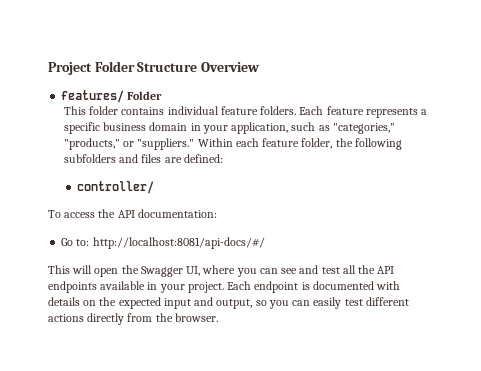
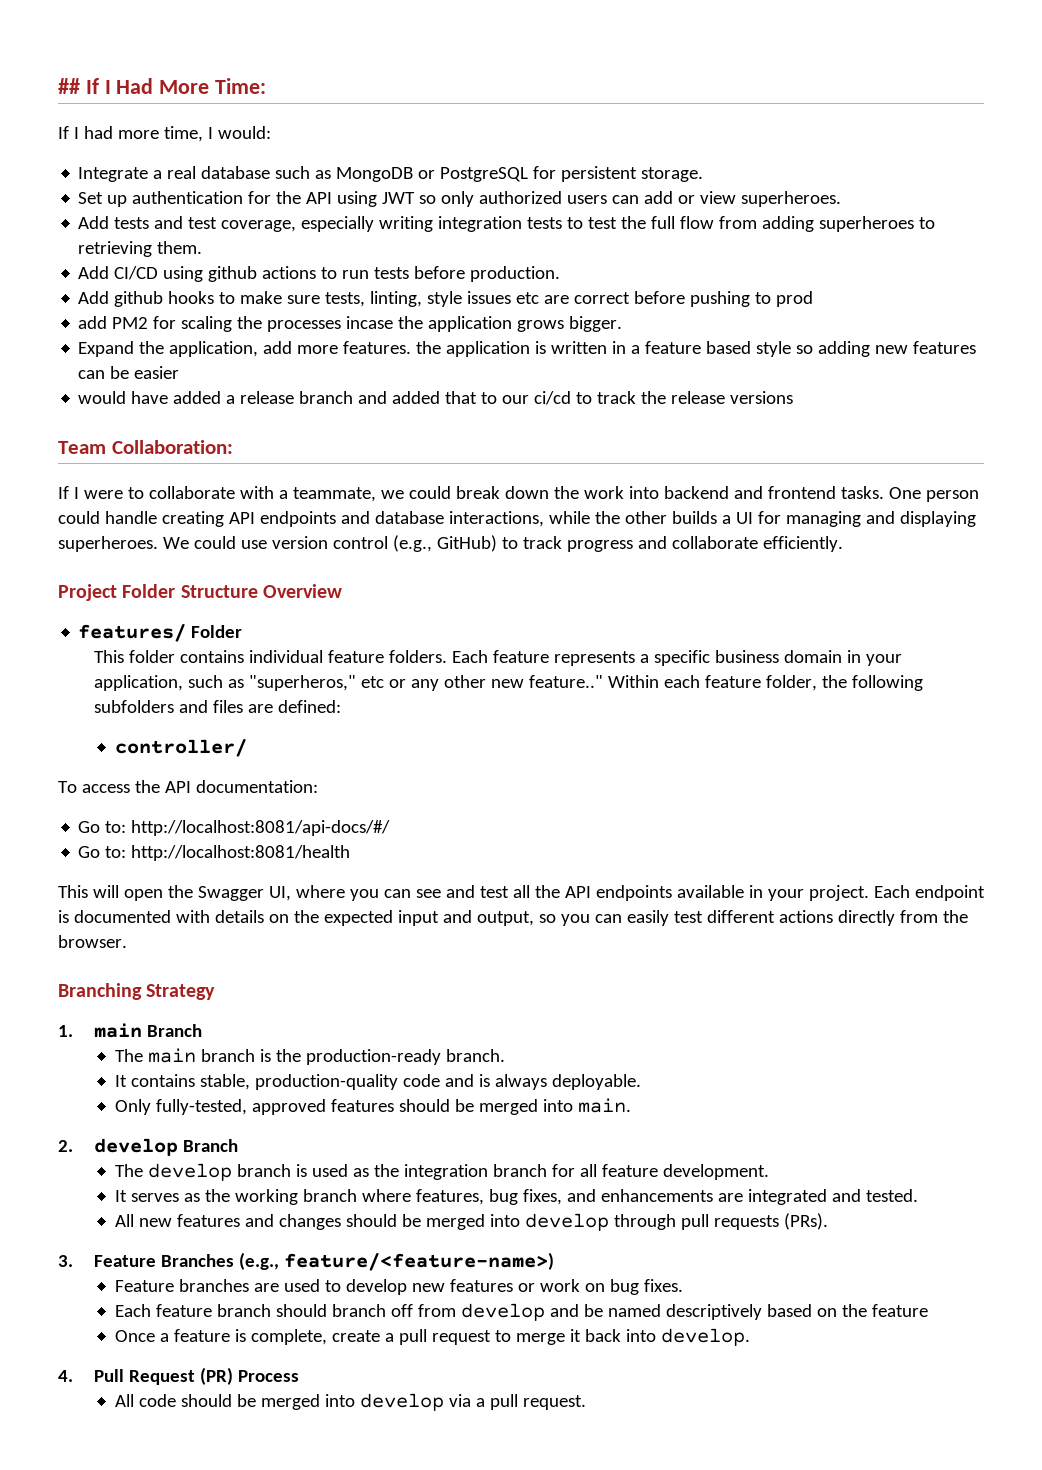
+ ## If I Had More Time:
+ If I had more time, I would:
+ Integrate a real database such as MongoDB or PostgreSQL for persistent storage.
+ Set up authentication for the API using JWT so only authorized users can add or view superheroes.
+ Add tests and test coverage, especially writing integration tests to test the full flow from adding superheroes to retrieving them.
+ Add CI/CD using github actions to run tests before production.
+ Add github hooks to make sure tests, linting, style issues etc are correct before pushing to prod
+ add PM2 for scaling the processes incase the application grows bigger.
+ Expand the application, add more features. the application is written in a feature based style so adding new features can be easier
+ would have added a release branch and added that to our ci/cd to track the release versions
+ Team Collaboration:
+ If I were to collaborate with a teammate, we could break down the work into backend and frontend tasks. One person could handle creating API endpoints and database interactions, while the other builds a UI for managing and displaying superheroes. We could use version control (e.g., GitHub) to track progress and collaborate efficiently.
- Each feature represents a specific business domain in your application, such as "categories," "products," or "suppliers."
+ Each feature represents a specific business domain in your application, such as "superheros," etc or any other new feature.."
+ Go to: http://localhost:8081/health
+ Branching Strategy
+ 1. main Branch
+ The main branch is the production-ready branch.
+ It contains stable, production-quality code and is always deployable.
+ Only fully-tested, approved features should be merged into main.
+ 2. develop Branch
+ The develop branch is used as the integration branch for all feature development.
+ It serves as the working branch where features, bug fixes, and enhancements are integrated and tested.
+ All new features and changes should be merged into develop through pull requests (PRs).
+ 3. Feature Branches (e.g., feature/<feature-name>)
+ Feature branches are used to develop new features or work on bug fixes.
+ Each feature branch should branch off from develop and be named descriptively based on the feature
+ Once a feature is complete, create a pull request to merge it back into develop.
+ 4. Pull Request (PR) Process
+ All code should be merged into develop via a pull request.

